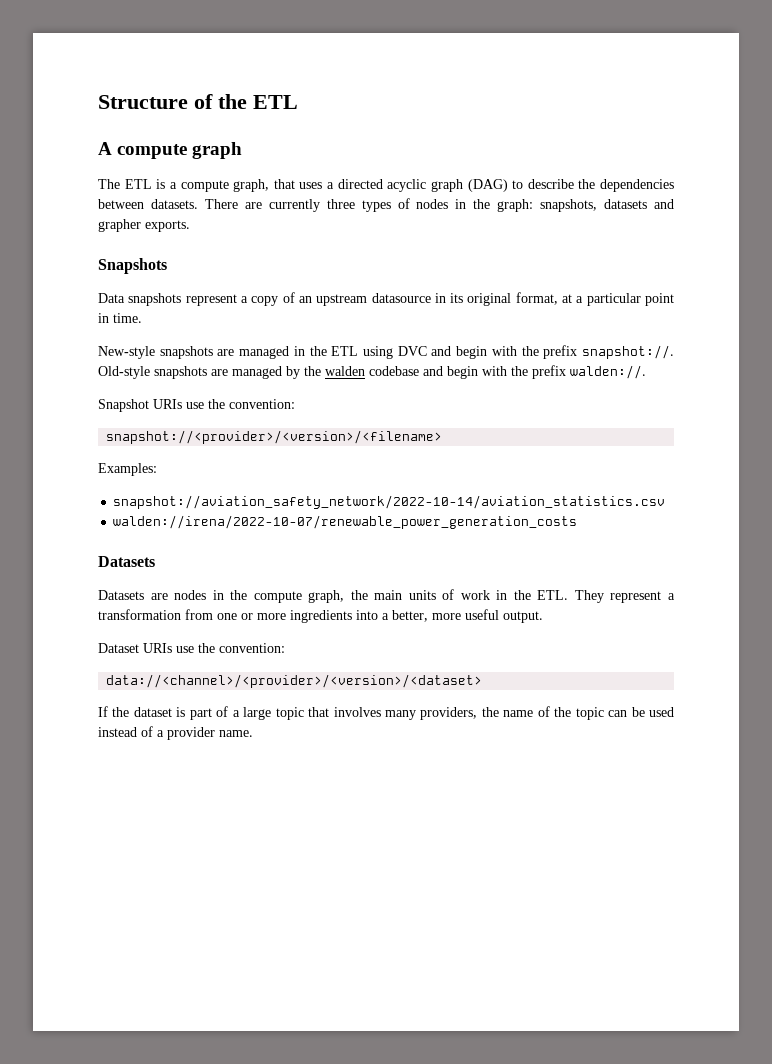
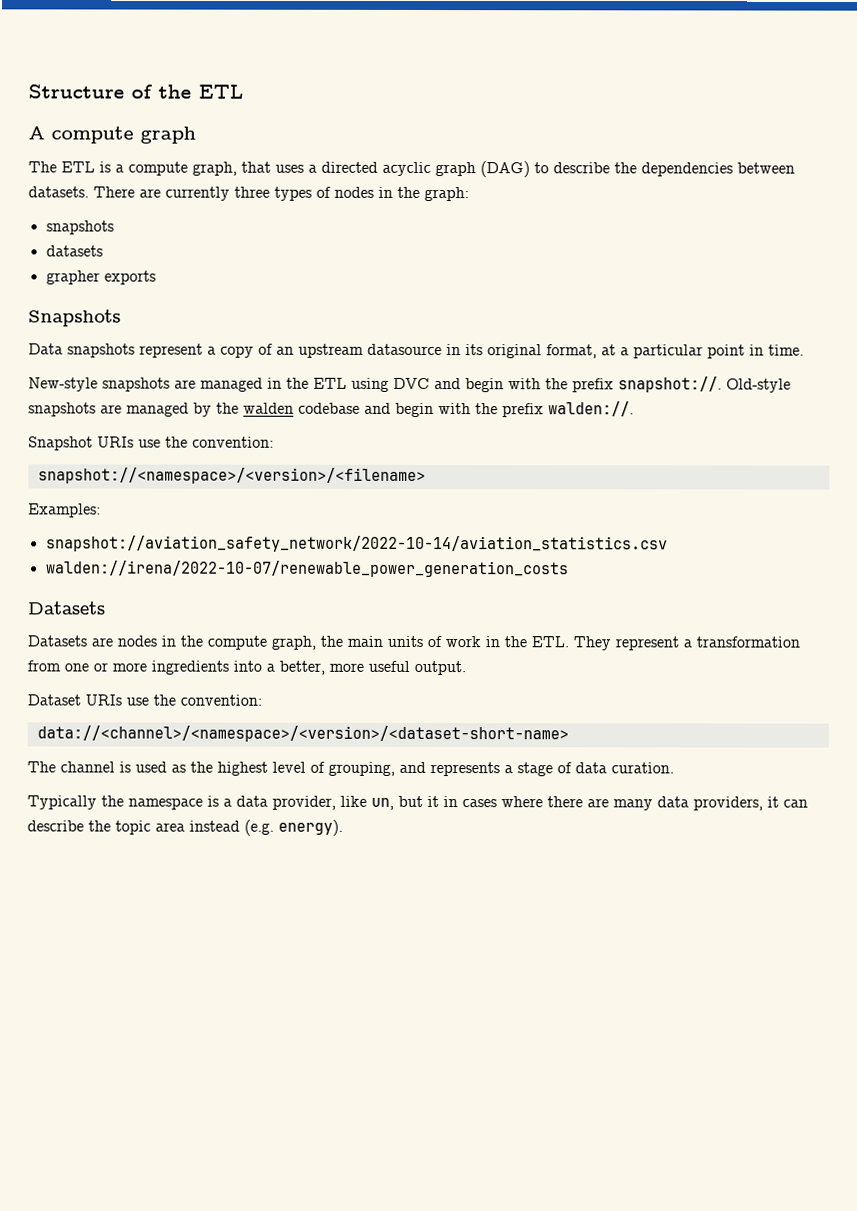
- There are currently three types of nodes in the graph: snapshots, datasets and grapher exports.
+ There are currently three types of nodes in the graph:
+ snapshots
+ datasets
+ grapher exports
- snapshot://<provider>/<version>/<filename>
+ snapshot://<namespace>/<version>/<filename>
- data://<channel>/<provider>/<version>/<dataset>
- If the dataset is part of a large topic that involves many providers, the name of the topic can be used instead of a provider name.
+ data://<channel>/<namespace>/<version>/<dataset-short-name>
+ The channel is used as the highest level of grouping, and represents a stage of data curation.
+ Typically the namespace is a data provider, like un, but it in cases where there are many data providers, it can describe the topic area instead (e.g. energy).

